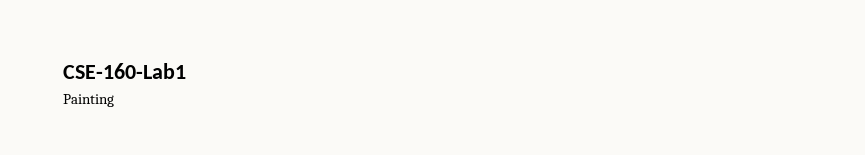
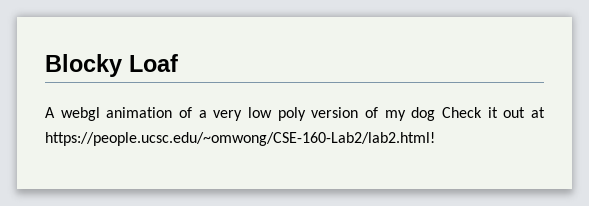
- CSE-160-Lab1
- Painting
+ Blocky Loaf
+ A webgl animation of a very low poly version of my dog Check it out at https://people.ucsc.edu/~omwong/CSE-160-Lab2/lab2.html!

